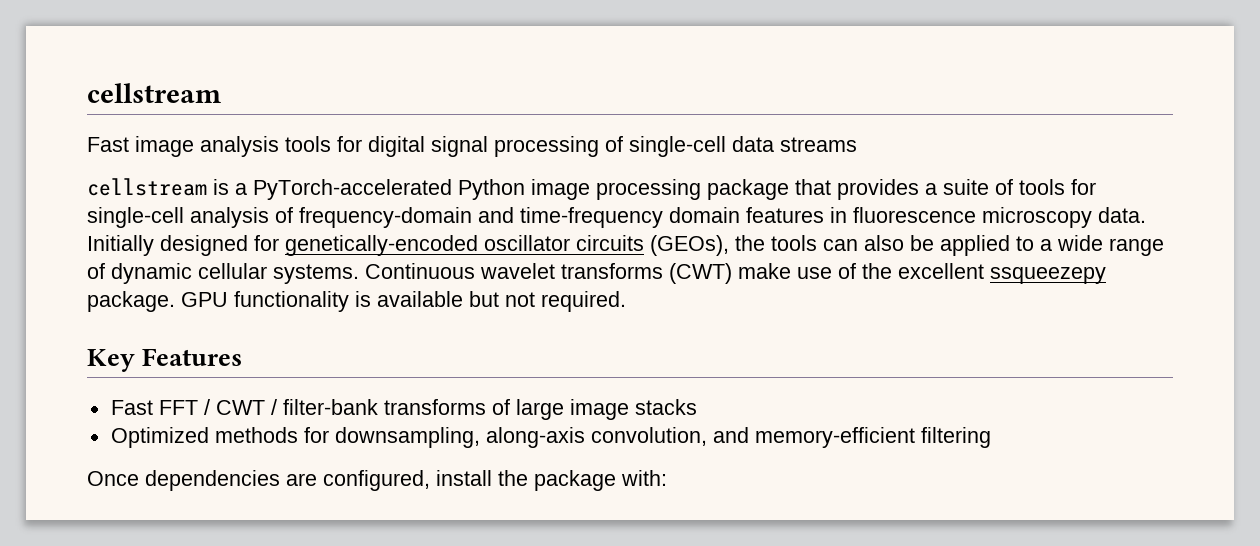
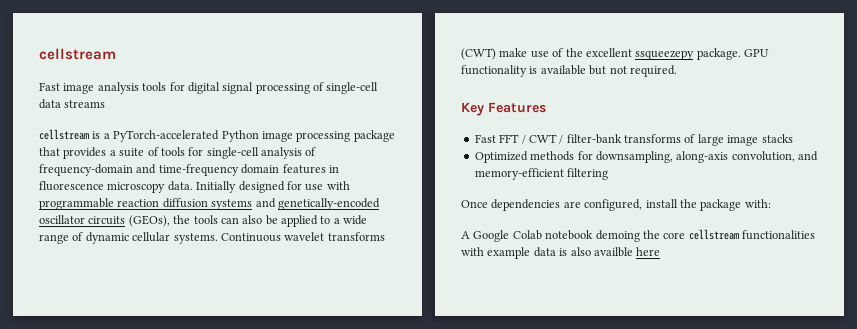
- Initially designed for genetically-encoded oscillator circuits (GEOs), the tools can also be applied to a wide range of dynamic cellular systems.
+ Initially designed for use with programmable reaction diffusion systems and genetically-encoded oscillator circuits (GEOs), the tools can also be applied to a wide range of dynamic cellular systems.
+ A Google Colab notebook demoing the core cellstream functionalities with example data is also availble here

